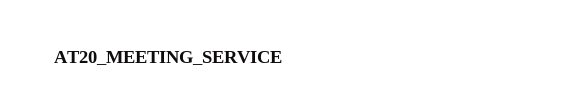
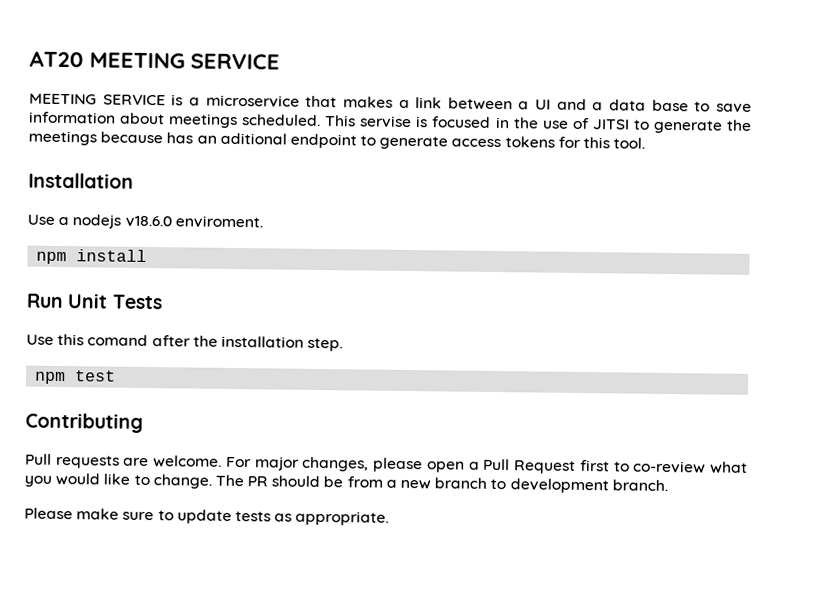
- AT20_MEETING_SERVICE
+ AT20 MEETING SERVICE
+ MEETING SERVICE is a microservice that makes a link between a UI and a data base to save information about meetings scheduled. This servise is focused in the use of JITSI to generate the meetings because has an aditional endpoint to generate access tokens for this tool.
+ Installation
+ Use a nodejs v18.6.0 enviroment.
+ npm install
+ Run Unit Tests
+ Use this comand after the installation step.
+ npm test
+ Contributing
+ Pull requests are welcome. For major changes, please open a Pull Request first to co-review what you would like to change. The PR should be from a new branch to development branch.
+ Please make sure to update tests as appropriate.

